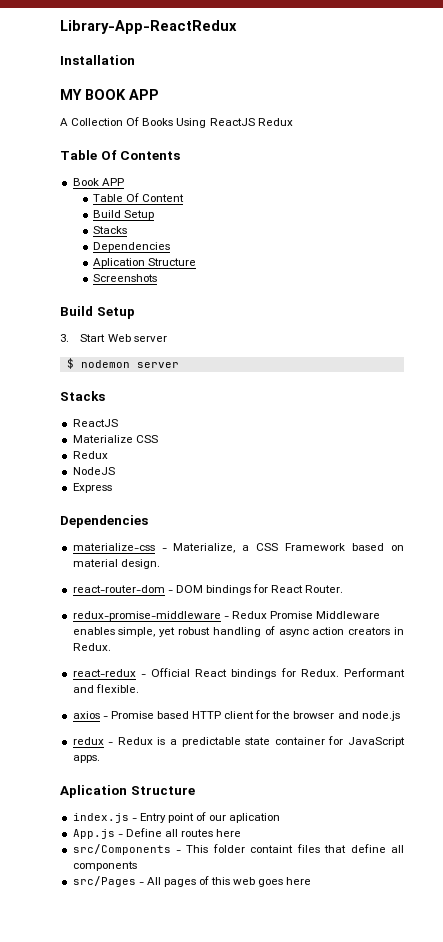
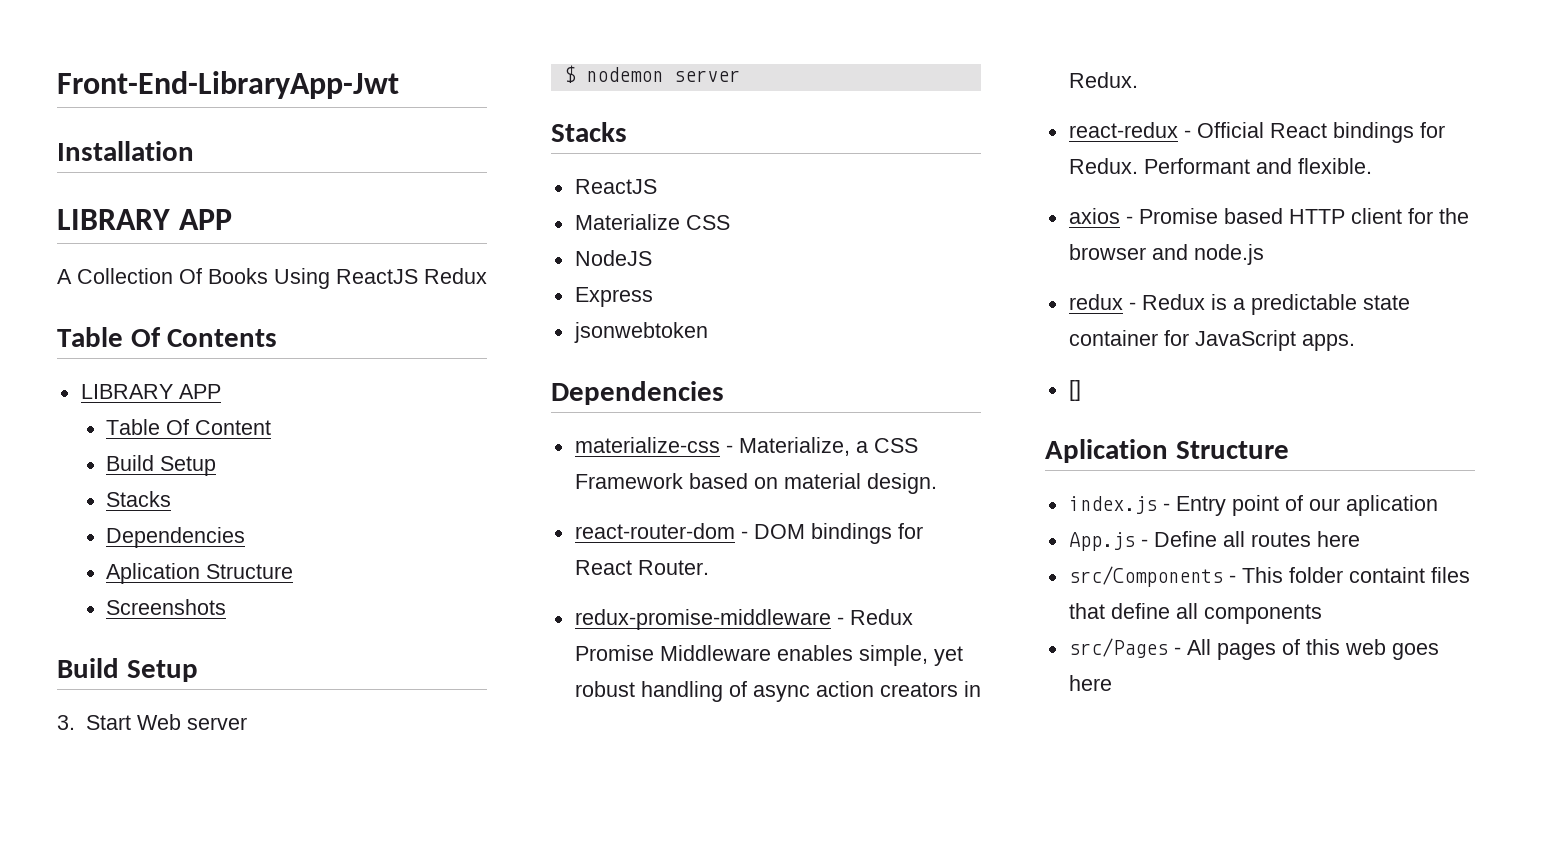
- Library-App-ReactRedux
+ Front-End-LibraryApp-Jwt
  Installation
- MY BOOK APP
+ LIBRARY APP
  Table Of Contents
- Book APP
+ LIBRARY APP
  Materialize CSS
- Redux
+ jsonwebtoken
+ []

